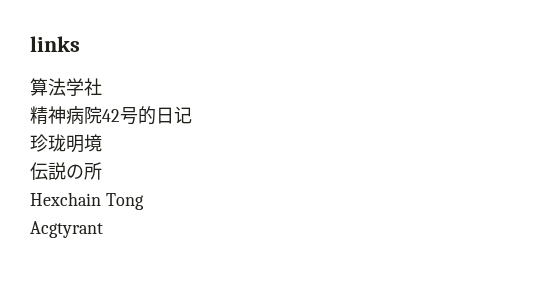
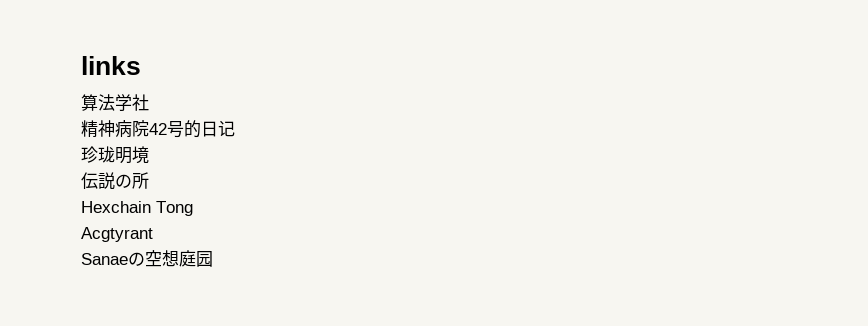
+ Sanaeの空想庭园

